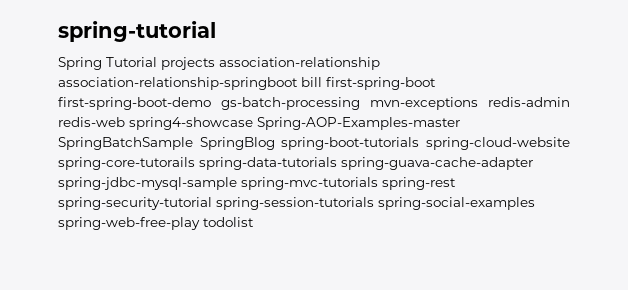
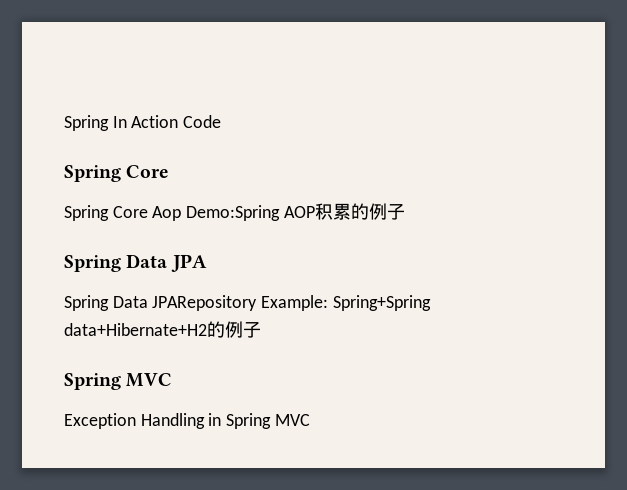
- spring-tutorial
- Spring Tutorial projects association-relationship association-relationship-springboot bill first-spring-boot first-spring-boot-demo gs-batch-processing mvn-exceptions redis-admin redis-web spring4-showcase Spring-AOP-Examples-master SpringBatchSample SpringBlog spring-boot-tutorials spring-cloud-website spring-core-tutorails spring-data-tutorials spring-guava-cache-adapter spring-jdbc-mysql-sample spring-mvc-tutorials spring-rest spring-security-tutorial spring-session-tutorials spring-social-examples spring-web-free-play todolist
+ Spring In Action Code
+ Spring Core
+ Spring Core Aop Demo:Spring AOP积累的例子
+ Spring Data JPA
+ Spring Data JPARepository Example: Spring+Spring data+Hibernate+H2的例子
+ Spring MVC
+ Exception Handling in Spring MVC

